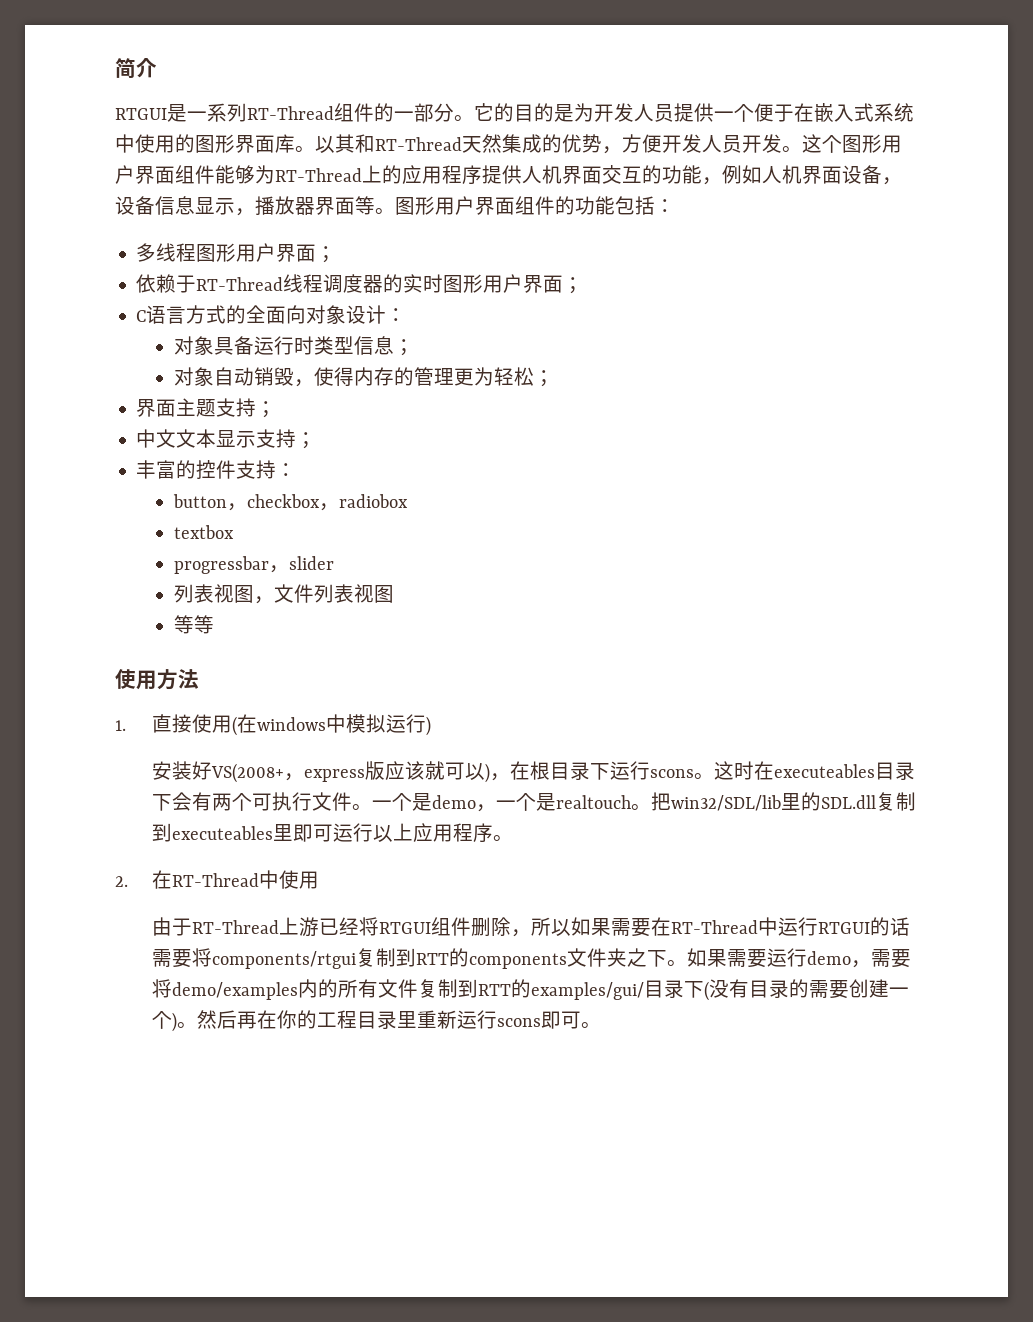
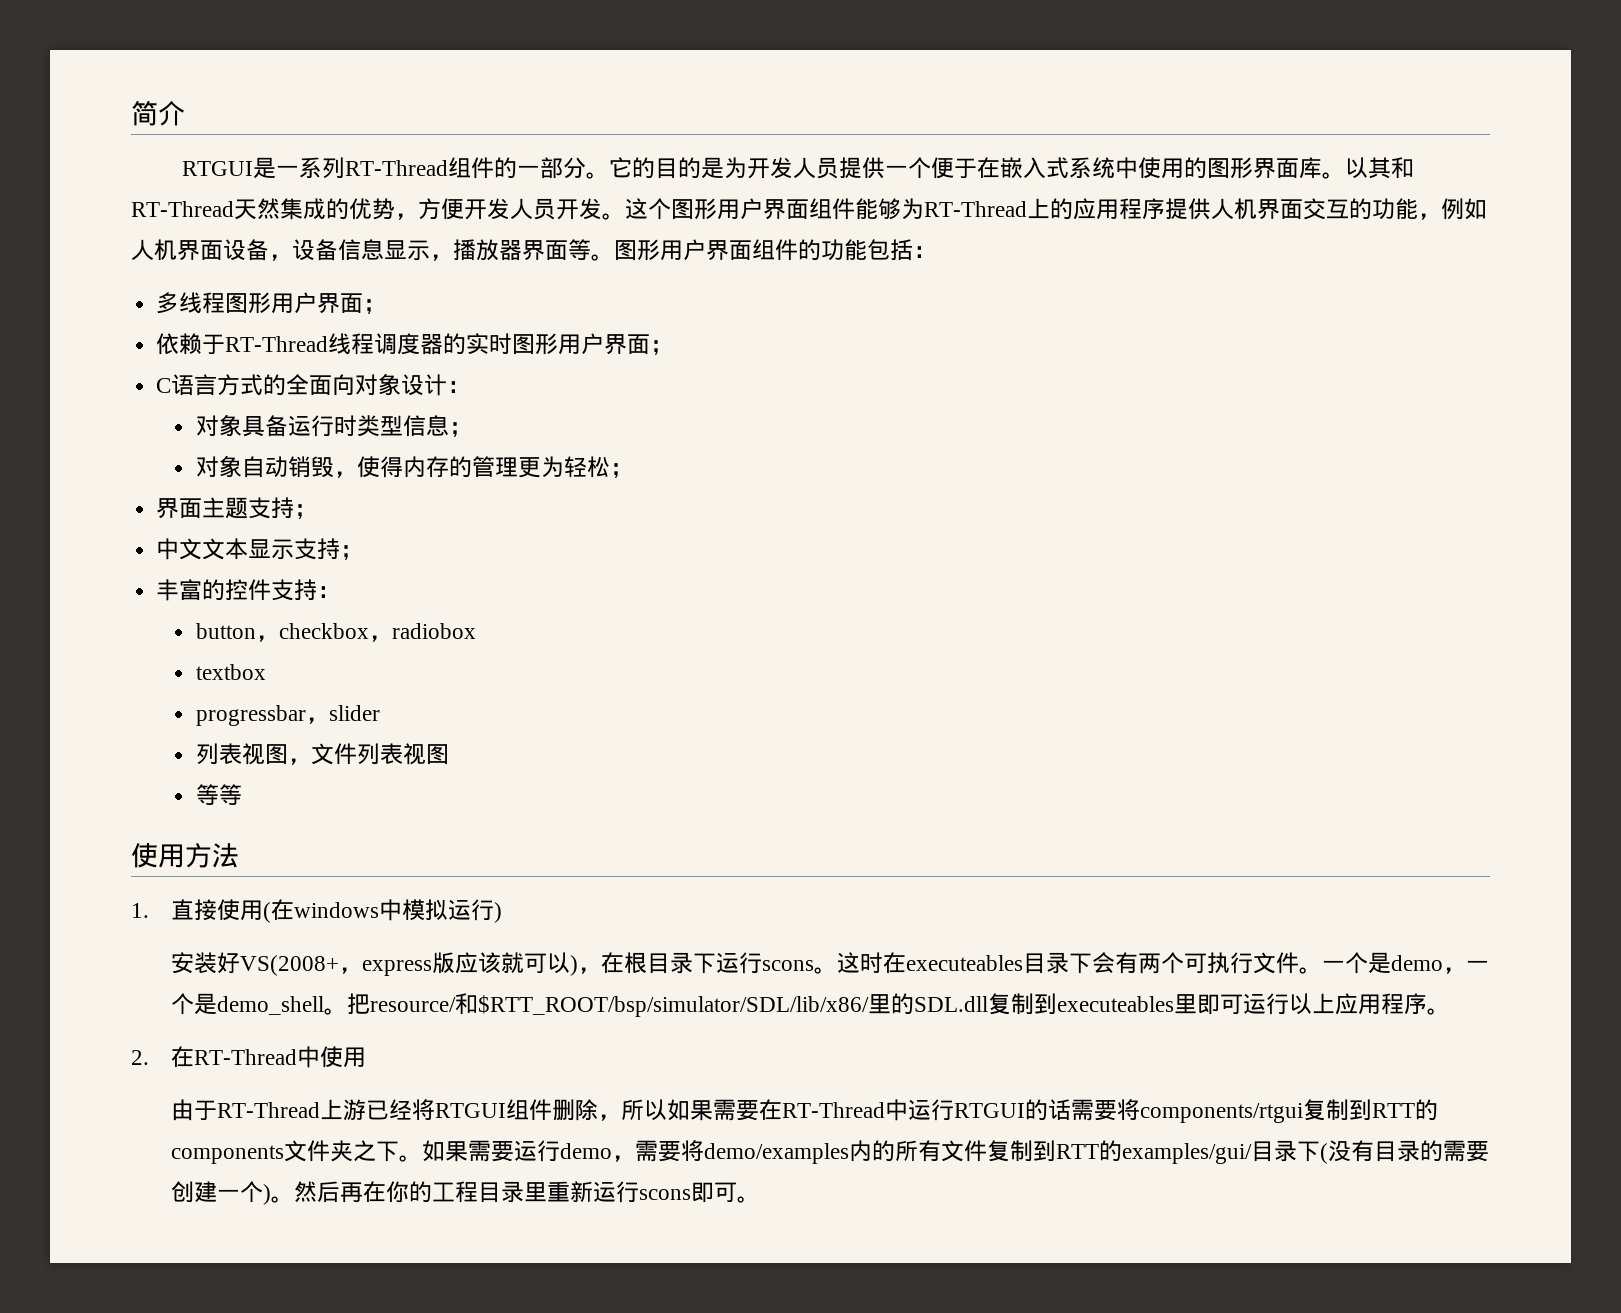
- 一个是demo，一个是realtouch。把win32/SDL/lib里的SDL.dll复制到executeables里即可运行以上应用程序。
+ 一个是demo，一个是demo_shell。把resource/和$RTT_ROOT/bsp/simulator/SDL/lib/x86/里的SDL.dll复制到executeables里即可运行以上应用程序。

